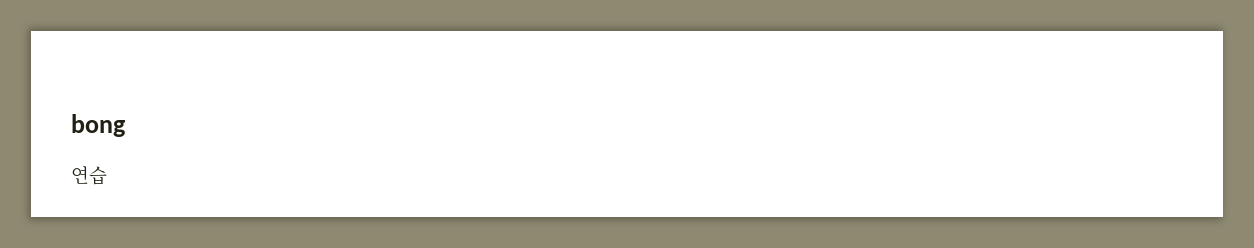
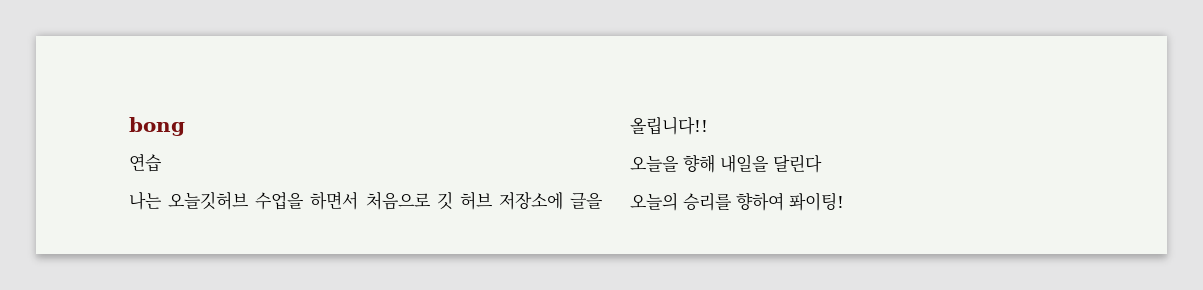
+ 나는 오늘깃허브 수업을 하면서 처음으로 깃 허브 저장소에 글을 올립니다!!
+ 오늘을 향해 내일을 달린다
+ 오늘의 승리를 향하여 퐈이팅!

